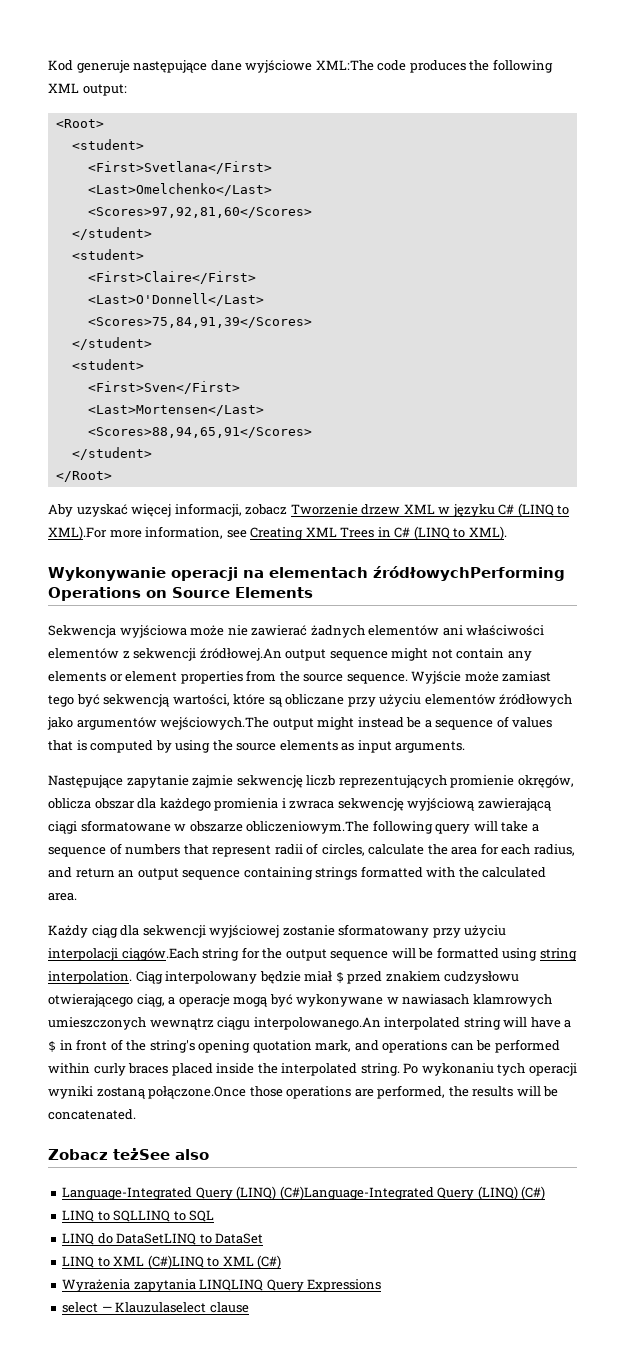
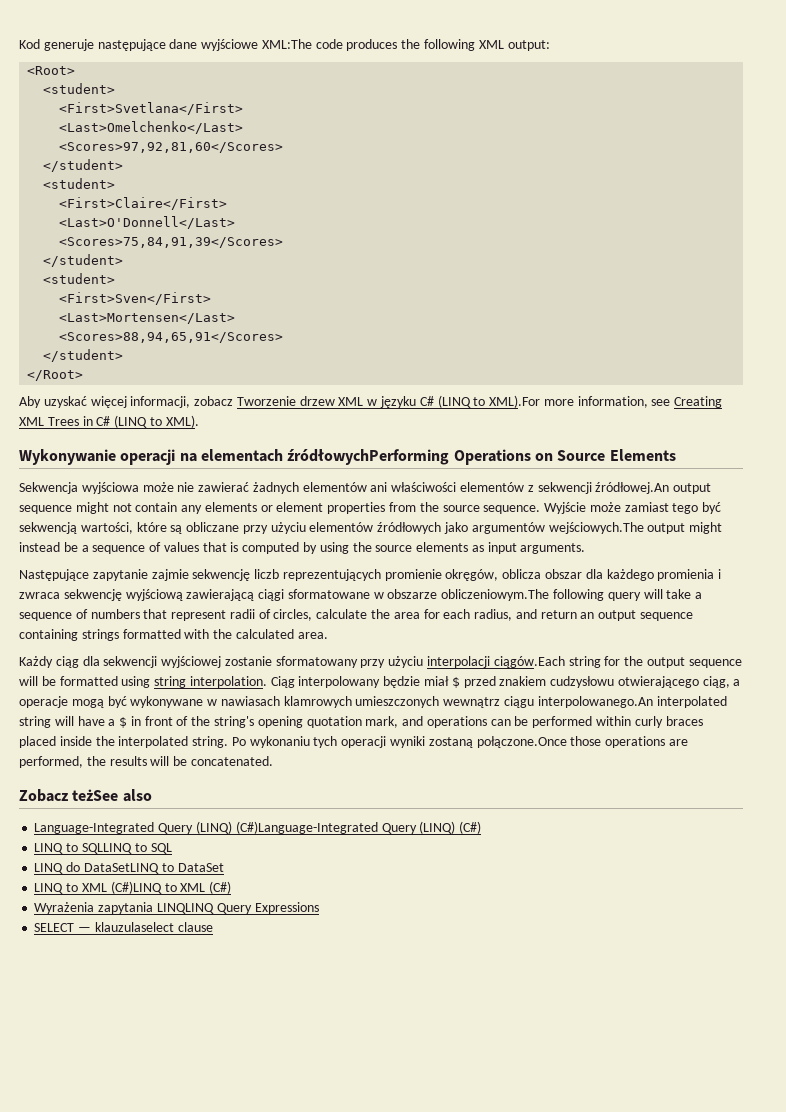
- select — Klauzulaselect clause
+ SELECT — klauzulaselect clause

